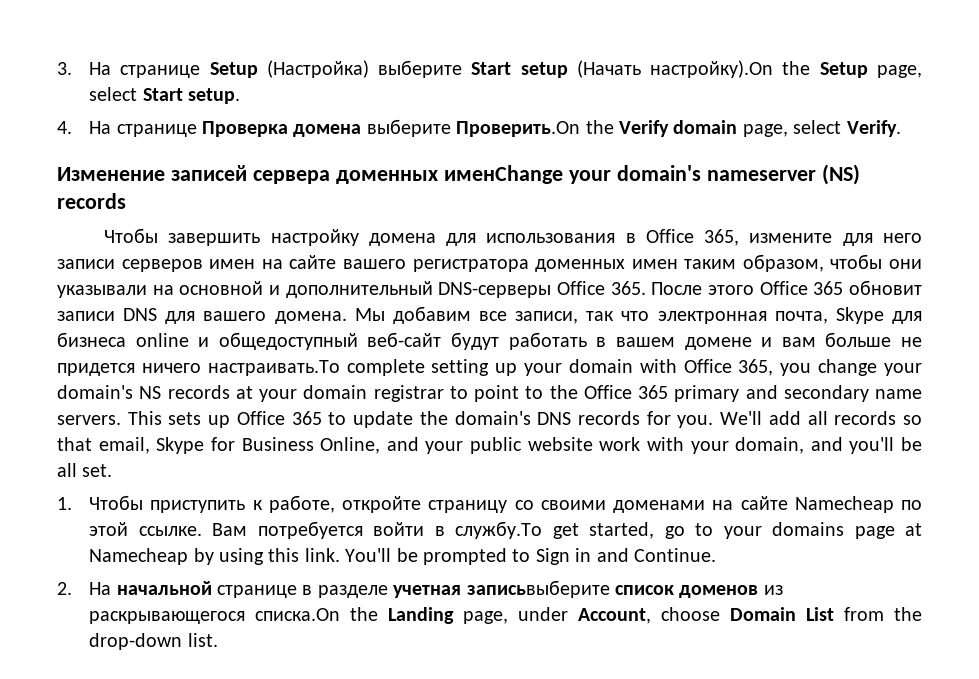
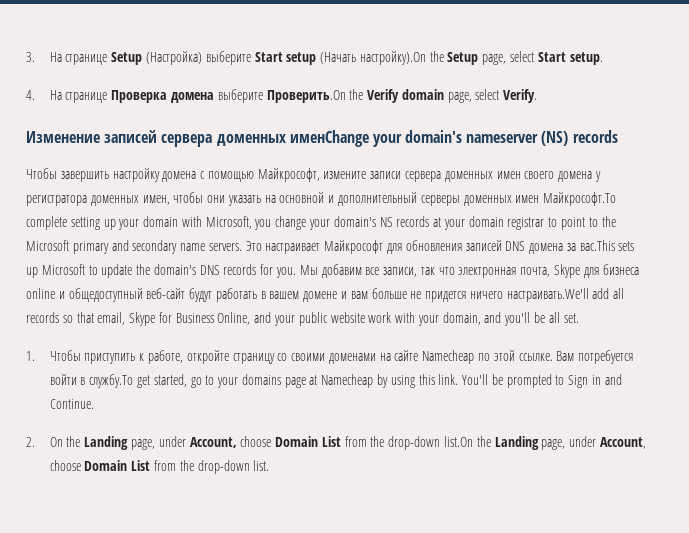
- Чтобы завершить настройку домена для использования в Office 365, измените для него записи серверов имен на сайте вашего регистратора доменных имен таким образом, чтобы они указывали на основной и дополнительный DNS-серверы Office 365. После этого Office 365 обновит записи DNS для вашего домена.
+ Чтобы завершить настройку домена с помощью Майкрософт, измените записи сервера доменных имен своего домена у регистратора доменных имен, чтобы они указать на основной и дополнительный серверы доменных имен Майкрософт.To complete setting up your domain with Microsoft, you change your domain's NS records at your domain registrar to point to the Microsoft primary and secondary name servers. Это настраивает Майкрософт для обновления записей DNS домена за вас.This sets up Microsoft to update the domain's DNS records for you.
- Мы добавим все записи, так что электронная почта, Skype для бизнеса online и общедоступный веб-сайт будут работать в вашем домене и вам больше не придется ничего настраивать.To complete setting up your domain with Office 365, you change your domain's NS records at your domain registrar to point to the Office 365 primary and secondary name servers. This sets up Office 365 to update the domain's DNS records for you. We'll add all records so that email, Skype for Business Online, and your public website work with your domain, and you'll be all set.
+ Мы добавим все записи, так что электронная почта, Skype для бизнеса online и общедоступный веб-сайт будут работать в вашем домене и вам больше не придется ничего настраивать.We'll add all records so that email, Skype for Business Online, and your public website work with your domain, and you'll be all set.
- 2. На начальной странице в разделе учетная записьвыберите список доменов из раскрывающегося списка.On the Landing page, under Account, choose Domain List from the drop-down list.
+ 2. On the Landing page, under Account, choose Domain List from the drop-down list.On the Landing page, under Account, choose Domain List from the drop-down list.

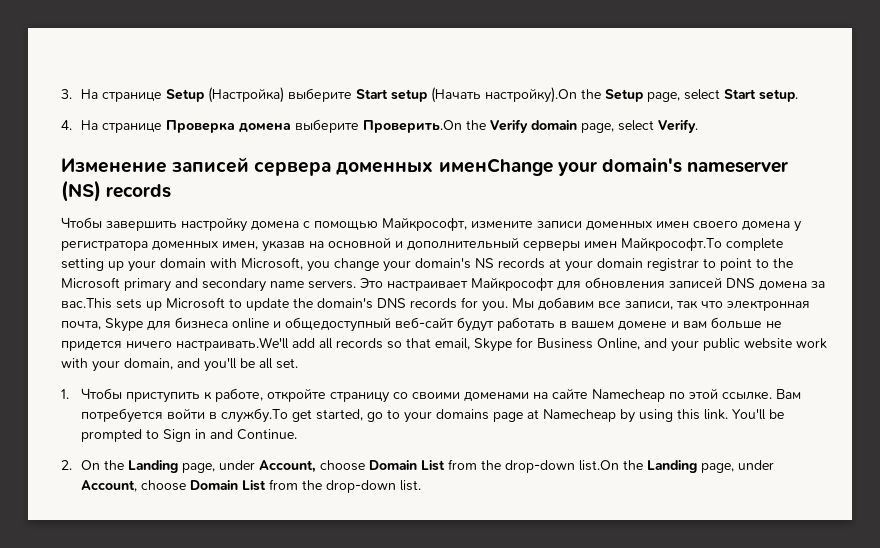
- Чтобы завершить настройку домена с помощью Майкрософт, измените записи сервера доменных имен своего домена у регистратора доменных имен, чтобы они указать на основной и дополнительный серверы доменных имен Майкрософт.To complete setting up your domain with Microsoft, you change your domain's NS records at your domain registrar to point to the Microsoft primary and secondary name servers.
+ Чтобы завершить настройку домена с помощью Майкрософт, измените записи доменных имен своего домена у регистратора доменных имен, указав на основной и дополнительный серверы имен Майкрософт.To complete setting up your domain with Microsoft, you change your domain's NS records at your domain registrar to point to the Microsoft primary and secondary name servers.

